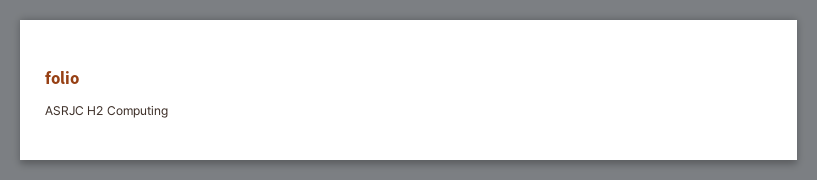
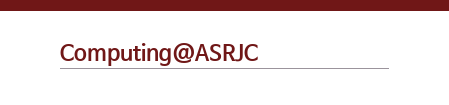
- folio
- ASRJC H2 Computing
+ Computing@ASRJC

